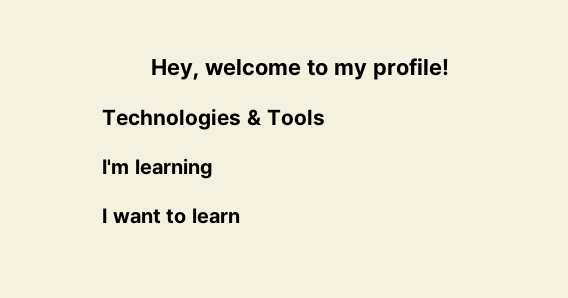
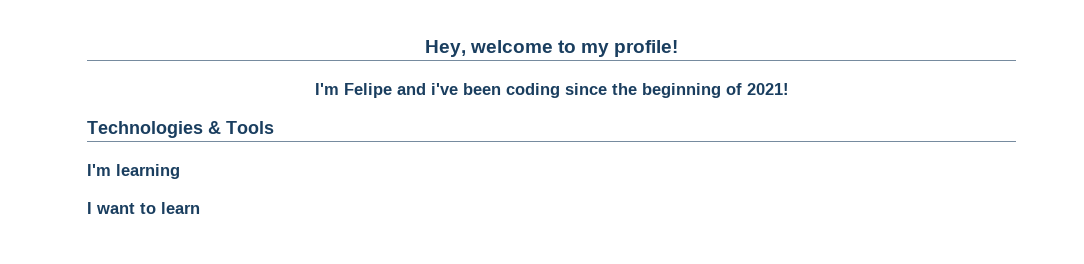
+ I'm Felipe and i've been coding since the beginning of 2021!

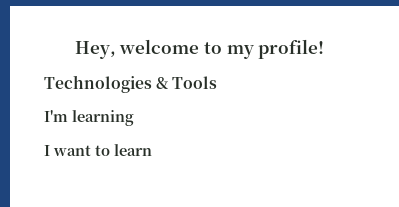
- I'm Felipe and i've been coding since the beginning of 2021!

